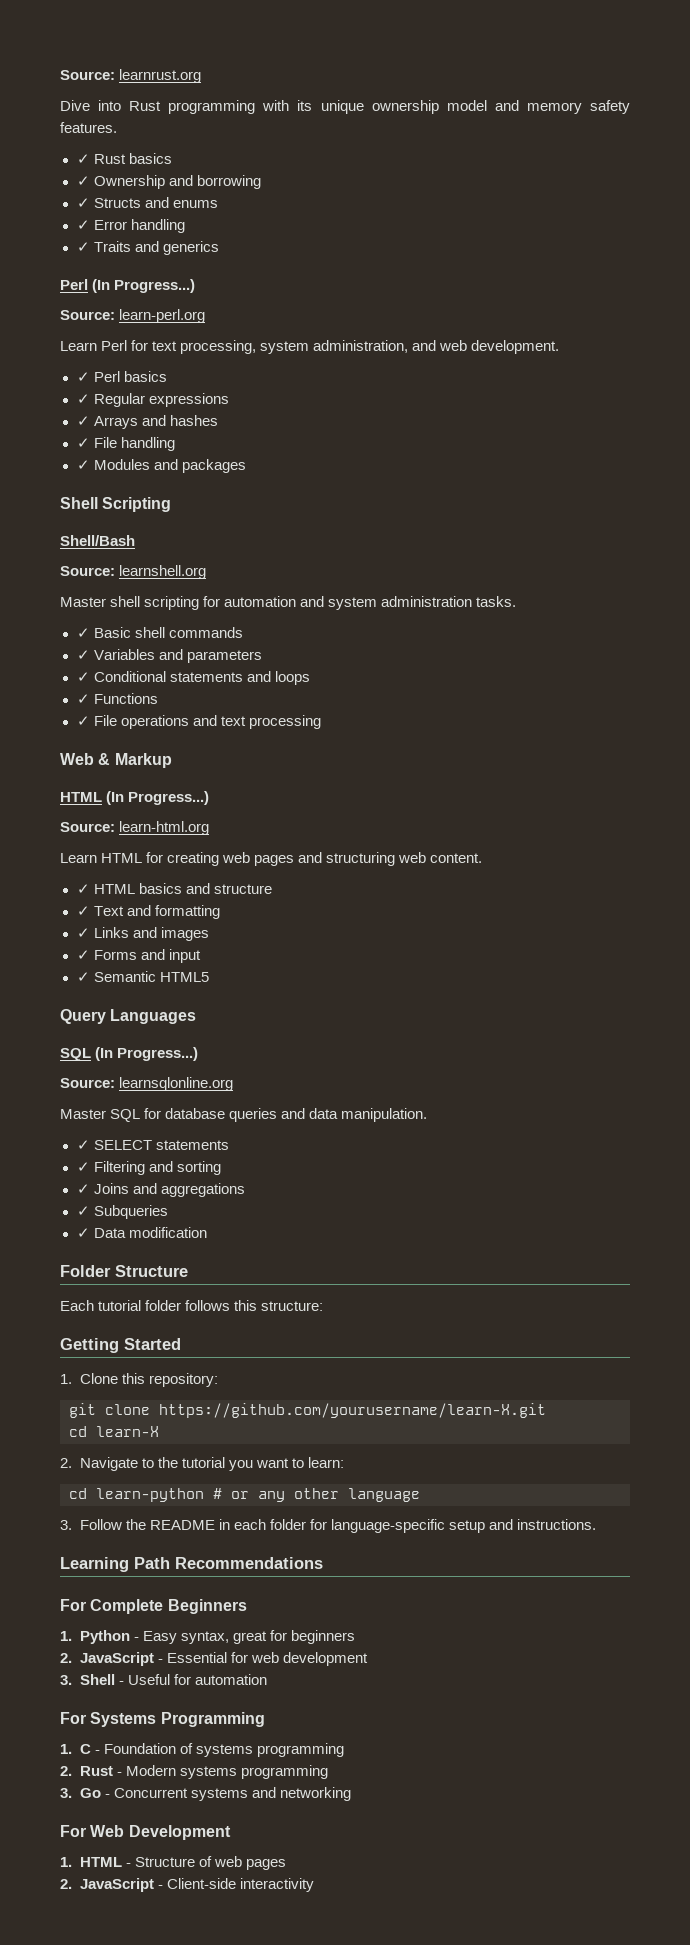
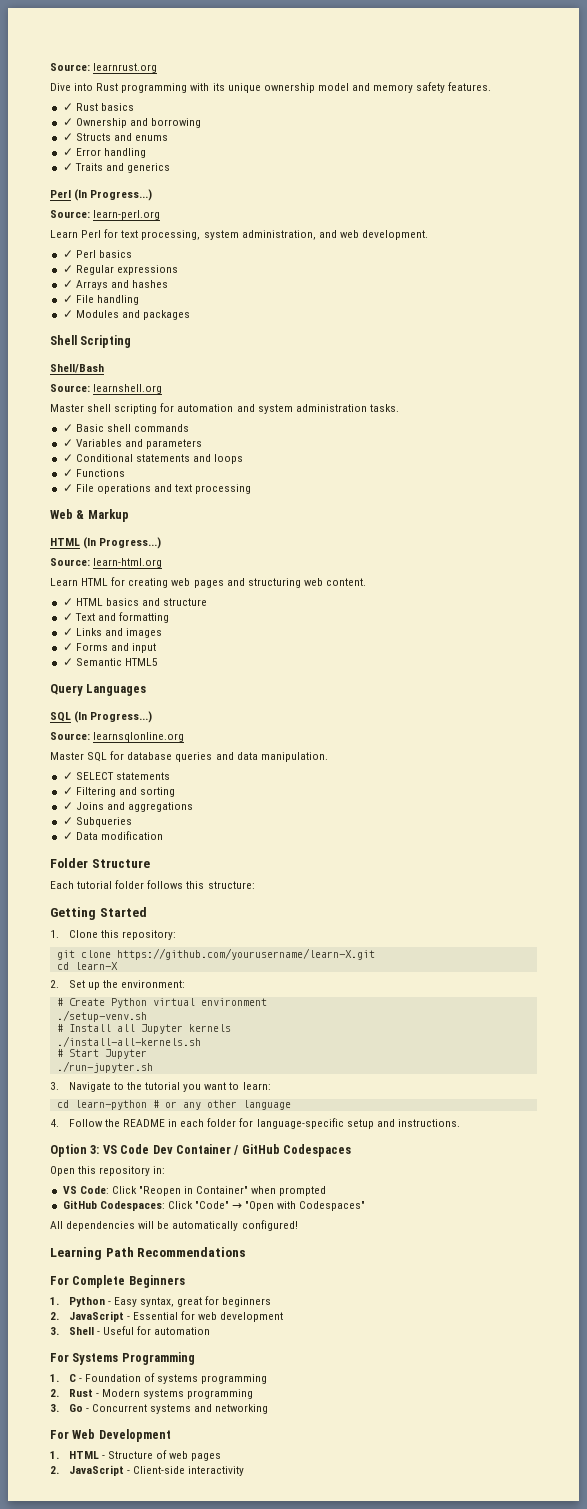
- 2. Navigate to the tutorial you want to learn:
+ 2. Set up the environment:
+ # Create Python virtual environment
+ ./setup-venv.sh
+ # Install all Jupyter kernels
+ ./install-all-kernels.sh
+ # Start Jupyter
+ ./run-jupyter.sh
+ 3. Navigate to the tutorial you want to learn:
- 3. Follow the README in each folder for language-specific setup and instructions.
+ 4. Follow the README in each folder for language-specific setup and instructions.
+ Option 3: VS Code Dev Container / GitHub Codespaces
+ Open this repository in:
+ VS Code: Click "Reopen in Container" when prompted
+ GitHub Codespaces: Click "Code" → "Open with Codespaces"
+ All dependencies will be automatically configured!

